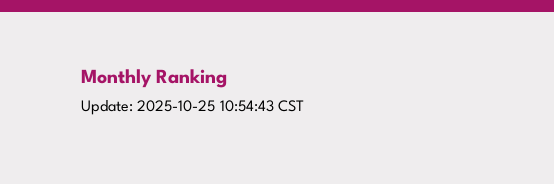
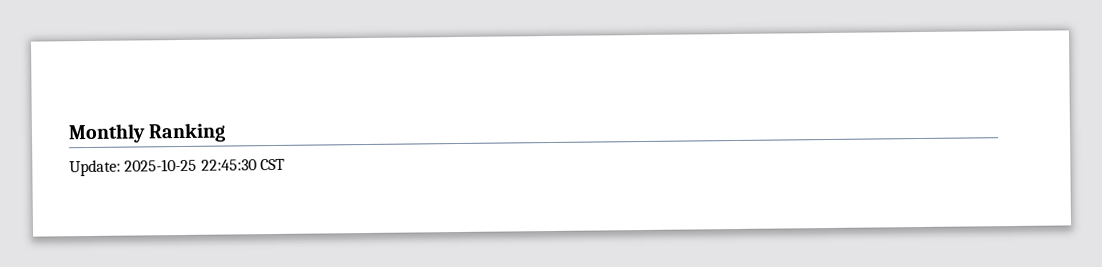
- Update: 2025-10-25 10:54:43 CST
+ Update: 2025-10-25 22:45:30 CST

